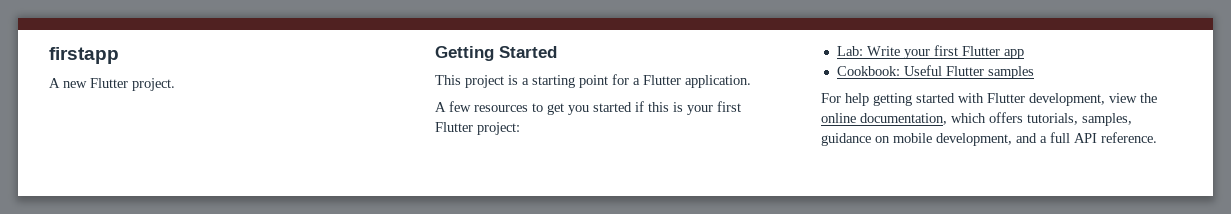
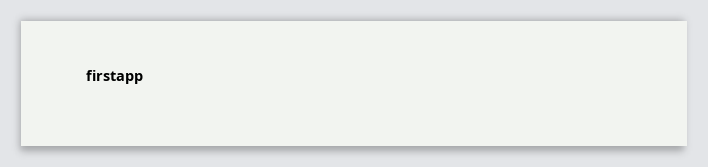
- A new Flutter project.
- Getting Started
- This project is a starting point for a Flutter application.
- A few resources to get you started if this is your first Flutter project:
- Lab: Write your first Flutter app
- Cookbook: Useful Flutter samples
- For help getting started with Flutter development, view the online documentation, which offers tutorials, samples, guidance on mobile development, and a full API reference.

